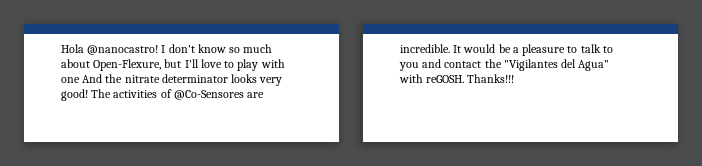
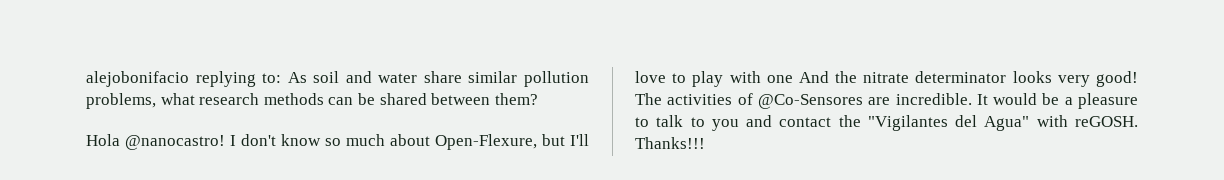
+ alejobonifacio replying to: As soil and water share similar pollution problems, what research methods can be shared between them?

